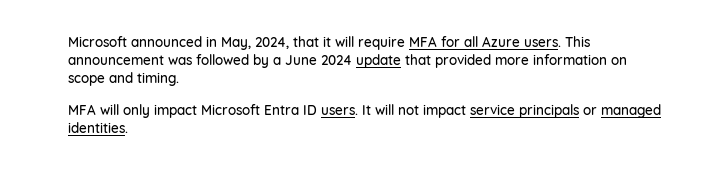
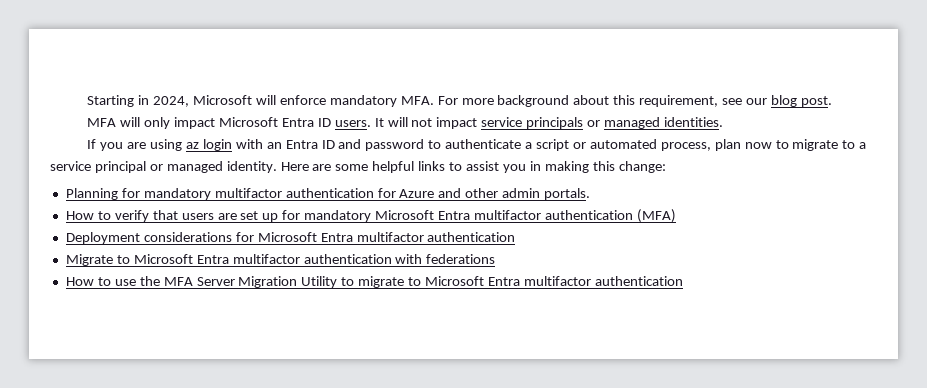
- Microsoft announced in May, 2024, that it will require MFA for all Azure users. This announcement was followed by a June 2024 update that provided more information on scope and timing.
+ Starting in 2024, Microsoft will enforce mandatory MFA. For more background about this requirement, see our blog post.
+ If you are using az login with an Entra ID and password to authenticate a script or automated process, plan now to migrate to a service principal or managed identity. Here are some helpful links to assist you in making this change:
+ Planning for mandatory multifactor authentication for Azure and other admin portals.
+ How to verify that users are set up for mandatory Microsoft Entra multifactor authentication (MFA)
+ Deployment considerations for Microsoft Entra multifactor authentication
+ Migrate to Microsoft Entra multifactor authentication with federations
+ How to use the MFA Server Migration Utility to migrate to Microsoft Entra multifactor authentication

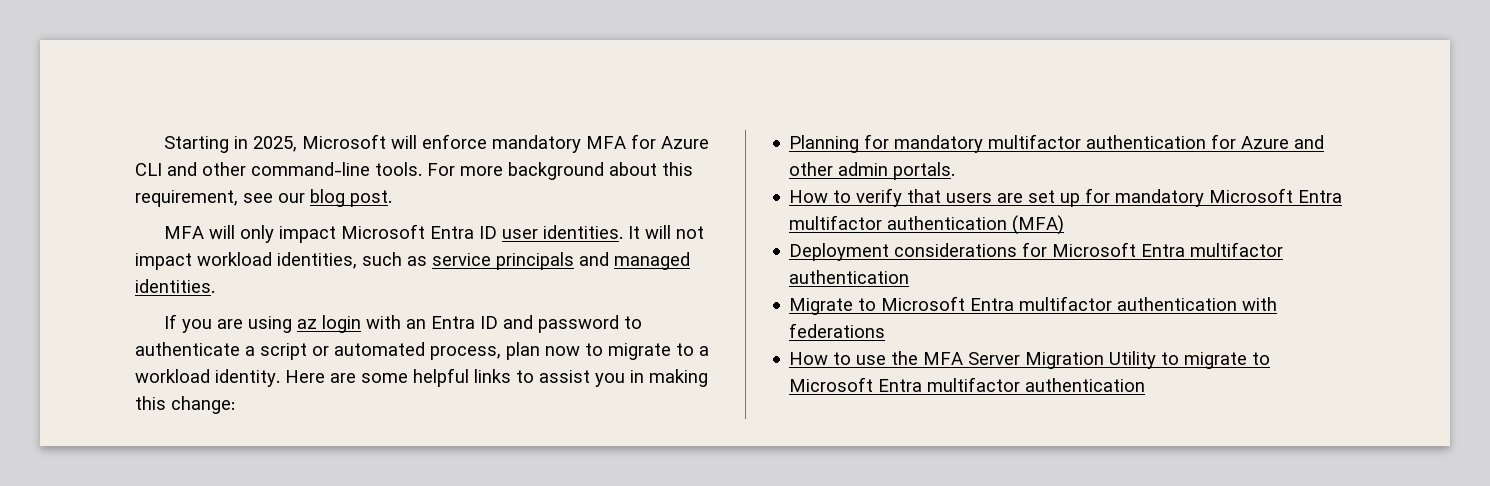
- Starting in 2024, Microsoft will enforce mandatory MFA. For more background about this requirement, see our blog post.
+ Starting in 2025, Microsoft will enforce mandatory MFA for Azure CLI and other command-line tools. For more background about this requirement, see our blog post.
- MFA will only impact Microsoft Entra ID users.
+ MFA will only impact Microsoft Entra ID user identities.
- It will not impact service principals or managed identities.
+ It will not impact workload identities, such as service principals and managed identities.
- If you are using az login with an Entra ID and password to authenticate a script or automated process, plan now to migrate to a service principal or managed identity.
+ If you are using az login with an Entra ID and password to authenticate a script or automated process, plan now to migrate to a workload identity.

